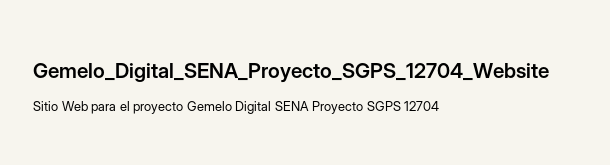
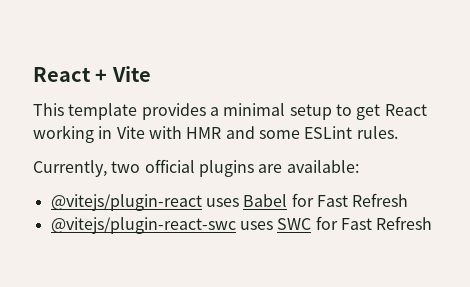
- Gemelo_Digital_SENA_Proyecto_SGPS_12704_Website
- Sitio Web para el proyecto Gemelo Digital SENA Proyecto SGPS 12704
+ React + Vite
+ This template provides a minimal setup to get React working in Vite with HMR and some ESLint rules.
+ Currently, two official plugins are available:
+ @vitejs/plugin-react uses Babel for Fast Refresh
+ @vitejs/plugin-react-swc uses SWC for Fast Refresh

